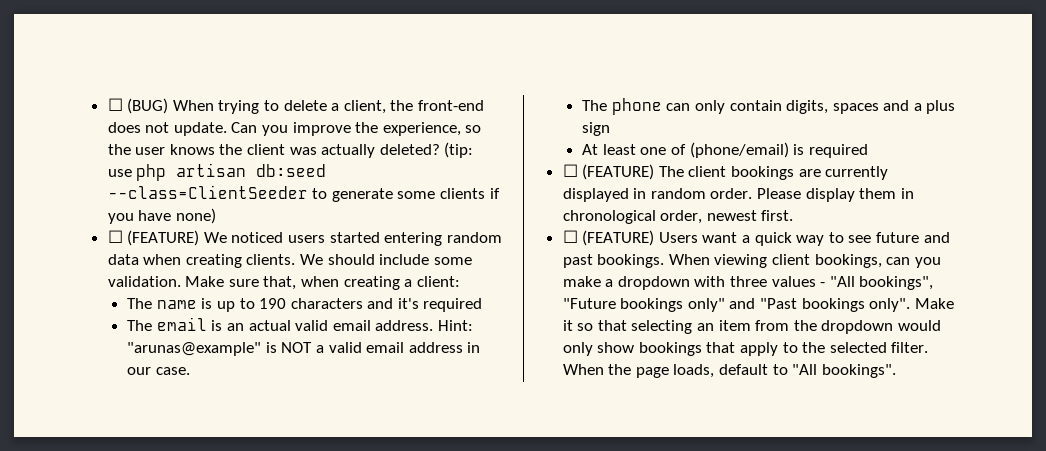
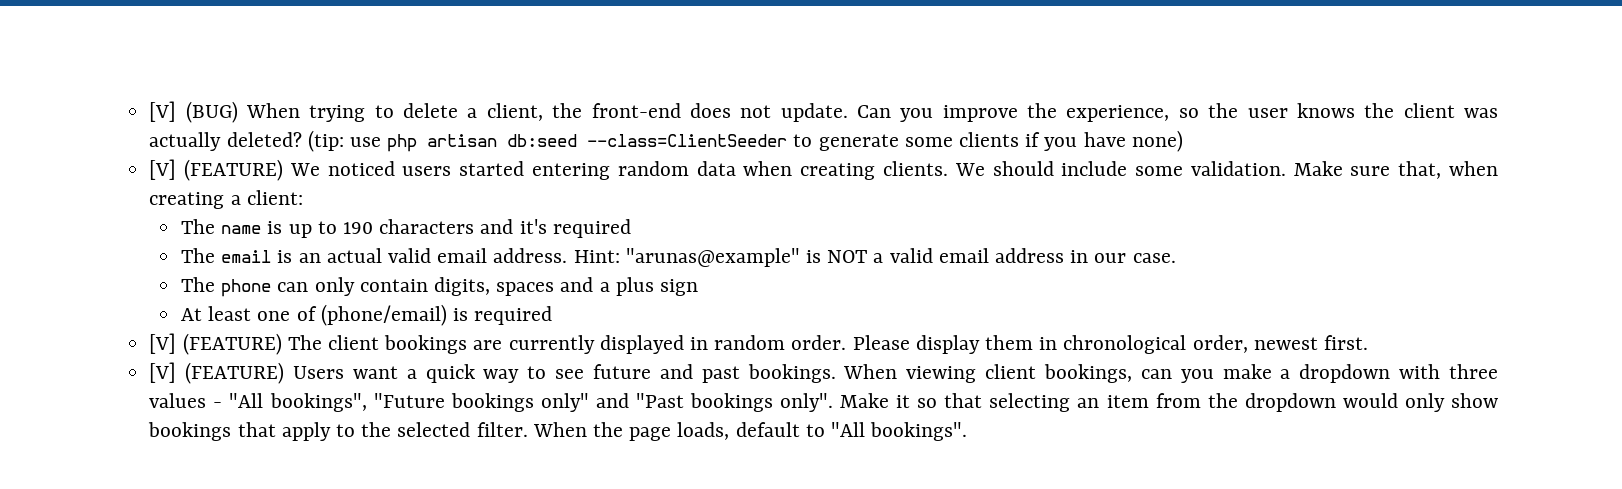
- ☐ (BUG) When trying to delete a client, the front-end does not update.
+ [V] (BUG) When trying to delete a client, the front-end does not update.
- ☐ (FEATURE) We noticed users started entering random data when creating clients.
+ [V] (FEATURE) We noticed users started entering random data when creating clients.
- ☐ (FEATURE) The client bookings are currently displayed in random order.
+ [V] (FEATURE) The client bookings are currently displayed in random order.
- ☐ (FEATURE) Users want a quick way to see future and past bookings.
+ [V] (FEATURE) Users want a quick way to see future and past bookings.

